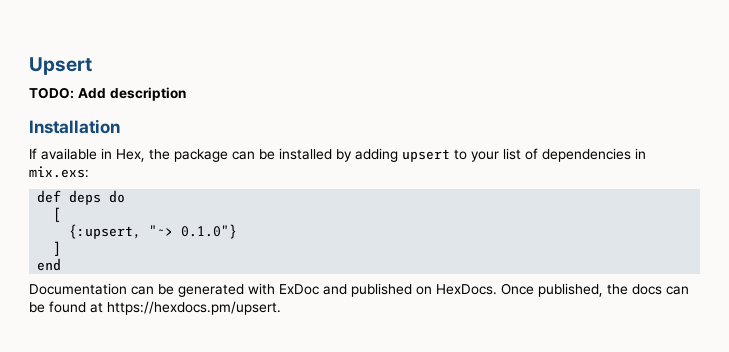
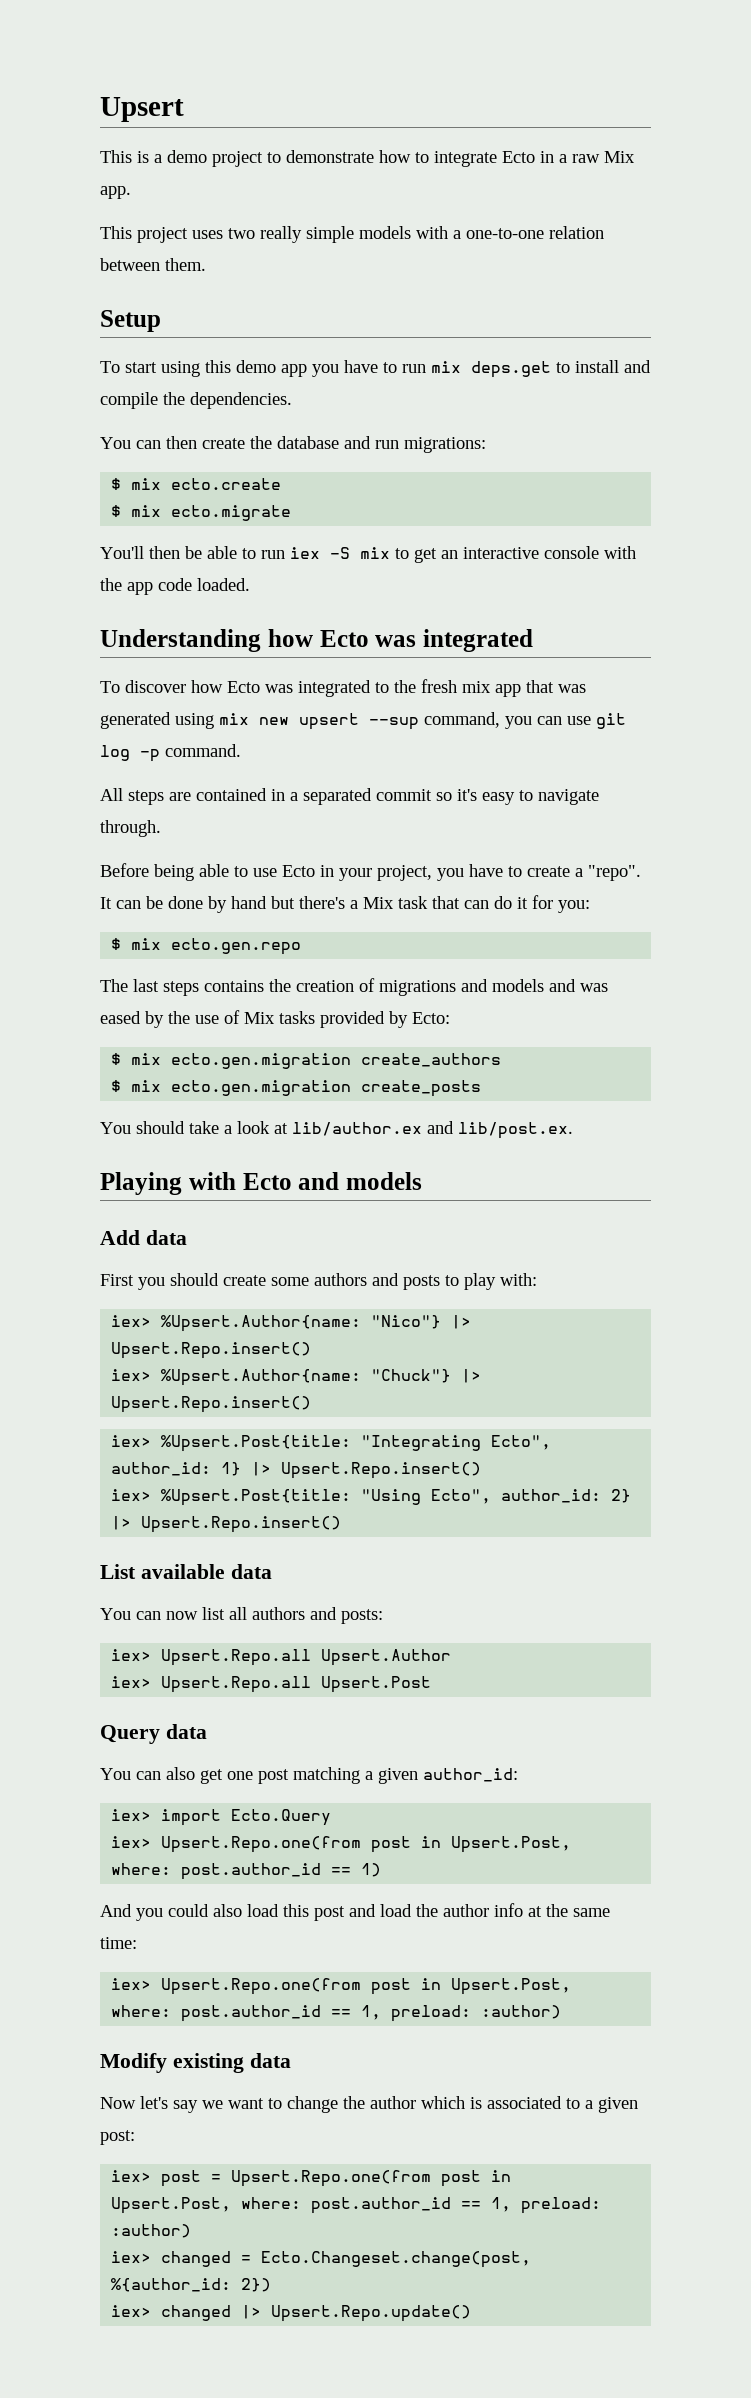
- TODO: Add description
- Installation
- If available in Hex, the package can be installed by adding upsert to your list of dependencies in mix.exs:
- def deps do
- [
- {:upsert, "~> 0.1.0"}
- ]
- end
- Documentation can be generated with ExDoc and published on HexDocs. Once published, the docs can be found at https://hexdocs.pm/upsert.
+ This is a demo project to demonstrate how to integrate Ecto in a raw Mix app.
+ This project uses two really simple models with a one-to-one relation between them.
+ Setup
+ To start using this demo app you have to run mix deps.get to install and compile the dependencies.
+ You can then create the database and run migrations:
+ $ mix ecto.create
+ $ mix ecto.migrate
+ You'll then be able to run iex -S mix to get an interactive console with the app code loaded.
+ Understanding how Ecto was integrated
+ To discover how Ecto was integrated to the fresh mix app that was generated using mix new upsert --sup command, you can use git log -p command.
+ All steps are contained in a separated commit so it's easy to navigate through.
+ Before being able to use Ecto in your project, you have to create a "repo". It can be done by hand but there's a Mix task that can do it for you:
+ $ mix ecto.gen.repo
+ The last steps contains the creation of migrations and models and was eased by the use of Mix tasks provided by Ecto:
+ $ mix ecto.gen.migration create_authors
+ $ mix ecto.gen.migration create_posts
+ You should take a look at lib/author.ex and lib/post.ex.
+ Playing with Ecto and models
+ Add data
+ First you should create some authors and posts to play with:
+ iex> %Upsert.Author{name: "Nico"} |> Upsert.Repo.insert()
+ iex> %Upsert.Author{name: "Chuck"} |> Upsert.Repo.insert()
+ iex> %Upsert.Post{title: "Integrating Ecto", author_id: 1} |> Upsert.Repo.insert()
+ iex> %Upsert.Post{title: "Using Ecto", author_id: 2} |> Upsert.Repo.insert()
+ List available data
+ You can now list all authors and posts:
+ iex> Upsert.Repo.all Upsert.Author
+ iex> Upsert.Repo.all Upsert.Post
+ Query data
+ You can also get one post matching a given author_id:
+ iex> import Ecto.Query
+ iex> Upsert.Repo.one(from post in Upsert.Post, where: post.author_id == 1)
+ And you could also load this post and load the author info at the same time:
+ iex> Upsert.Repo.one(from post in Upsert.Post, where: post.author_id == 1, preload: :author)
+ Modify existing data
+ Now let's say we want to change the author which is associated to a given post:
+ iex> post = Upsert.Repo.one(from post in Upsert.Post, where: post.author_id == 1, preload: :author)
+ iex> changed = Ecto.Changeset.change(post, %{author_id: 2})
+ iex> changed |> Upsert.Repo.update()

